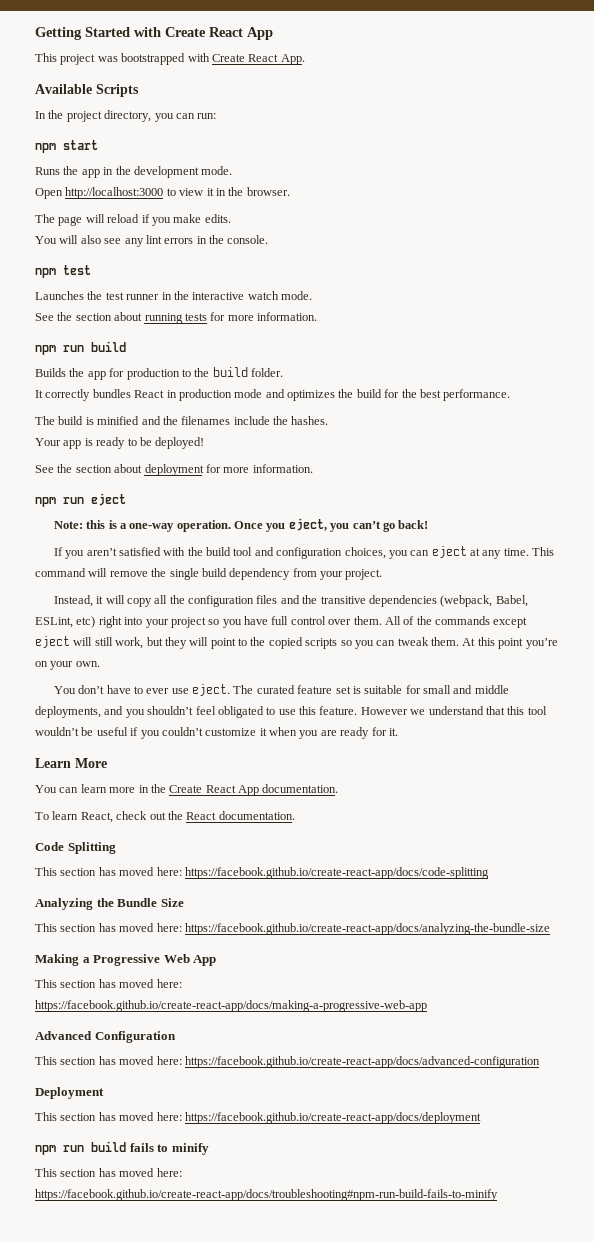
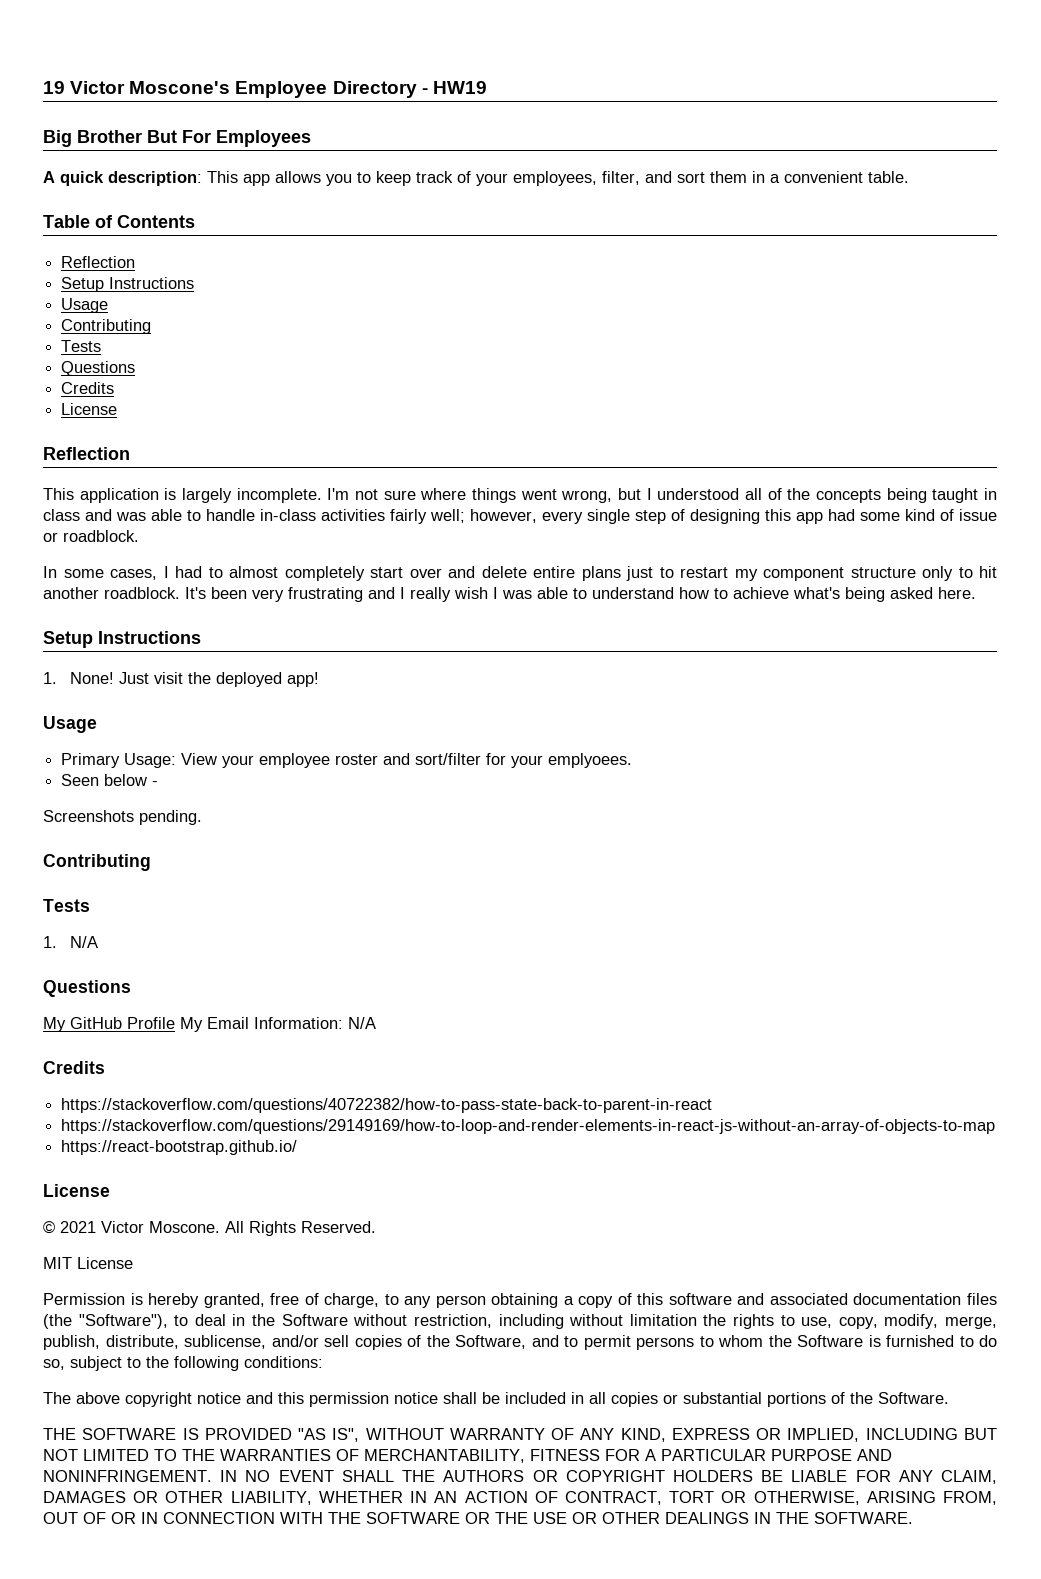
- Getting Started with Create React App
- This project was bootstrapped with Create React App.
- Available Scripts
- In the project directory, you can run:
- npm start
- Runs the app in the development mode.
- Open http://localhost:3000 to view it in the browser.
- The page will reload if you make edits.
- You will also see any lint errors in the console.
- npm test
- Launches the test runner in the interactive watch mode.
- See the section about running tests for more information.
- npm run build
- Builds the app for production to the build folder.
- It correctly bundles React in production mode and optimizes the build for the best performance.
- The build is minified and the filenames include the hashes.
- Your app is ready to be deployed!
- See the section about deployment for more information.
- npm run eject
- Note: this is a one-way operation. Once you eject, you can’t go back!
- If you aren’t satisfied with the build tool and configuration choices, you can eject at any time. This command will remove the single build dependency from your project.
- Instead, it will copy all the configuration files and the transitive dependencies (webpack, Babel, ESLint, etc) right into your project so you have full control over them. All of the commands except eject will still work, but they will point to the copied scripts so you can tweak them. At this point you’re on your own.
- You don’t have to ever use eject. The curated feature set is suitable for small and middle deployments, and you shouldn’t feel obligated to use this feature. However we understand that this tool wouldn’t be useful if you couldn’t customize it when you are ready for it.
- Learn More
- You can learn more in the Create React App documentation.
- To learn React, check out the React documentation.
- Code Splitting
- This section has moved here: https://facebook.github.io/create-react-app/docs/code-splitting
- Analyzing the Bundle Size
- This section has moved here: https://facebook.github.io/create-react-app/docs/analyzing-the-bundle-size
- Making a Progressive Web App
- This section has moved here: https://facebook.github.io/create-react-app/docs/making-a-progressive-web-app
- Advanced Configuration
- This section has moved here: https://facebook.github.io/create-react-app/docs/advanced-configuration
- Deployment
- This section has moved here: https://facebook.github.io/create-react-app/docs/deployment
- npm run build fails to minify
- This section has moved here: https://facebook.github.io/create-react-app/docs/troubleshooting#npm-run-build-fails-to-minify
+ 19 Victor Moscone's Employee Directory - HW19
+ Big Brother But For Employees
+ A quick description: This app allows you to keep track of your employees, filter, and sort them in a convenient table.
+ Table of Contents
+ Reflection
+ Setup Instructions
+ Usage
+ Contributing
+ Tests
+ Questions
+ Credits
+ License
+ Reflection
+ This application is largely incomplete. I'm not sure where things went wrong, but I understood all of the concepts being taught in class and was able to handle in-class activities fairly well; however, every single step of designing this app had some kind of issue or roadblock.
+ In some cases, I had to almost completely start over and delete entire plans just to restart my component structure only to hit another roadblock. It's been very frustrating and I really wish I was able to understand how to achieve what's being asked here.
+ Setup Instructions
+ 1. None! Just visit the deployed app!
+ Usage
+ Primary Usage: View your employee roster and sort/filter for your emplyoees.
+ Seen below -
+ Screenshots pending.
+ Contributing
+ Tests
+ 1. N/A
+ Questions
+ My GitHub Profile My Email Information: N/A
+ Credits
+ https://stackoverflow.com/questions/40722382/how-to-pass-state-back-to-parent-in-react
+ https://stackoverflow.com/questions/29149169/how-to-loop-and-render-elements-in-react-js-without-an-array-of-objects-to-map
+ https://react-bootstrap.github.io/
+ License
+ © 2021 Victor Moscone. All Rights Reserved.
+ MIT License
+ Permission is hereby granted, free of charge, to any person obtaining a copy of this software and associated documentation files (the "Software"), to deal in the Software without restriction, including without limitation the rights to use, copy, modify, merge, publish, distribute, sublicense, and/or sell copies of the Software, and to permit persons to whom the Software is furnished to do so, subject to the following conditions:
+ The above copyright notice and this permission notice shall be included in all copies or substantial portions of the Software.
+ THE SOFTWARE IS PROVIDED "AS IS", WITHOUT WARRANTY OF ANY KIND, EXPRESS OR IMPLIED, INCLUDING BUT NOT LIMITED TO THE WARRANTIES OF MERCHANTABILITY, FITNESS FOR A PARTICULAR PURPOSE AND NONINFRINGEMENT. IN NO EVENT SHALL THE AUTHORS OR COPYRIGHT HOLDERS BE LIABLE FOR ANY CLAIM, DAMAGES OR OTHER LIABILITY, WHETHER IN AN ACTION OF CONTRACT, TORT OR OTHERWISE, ARISING FROM, OUT OF OR IN CONNECTION WITH THE SOFTWARE OR THE USE OR OTHER DEALINGS IN THE SOFTWARE.

